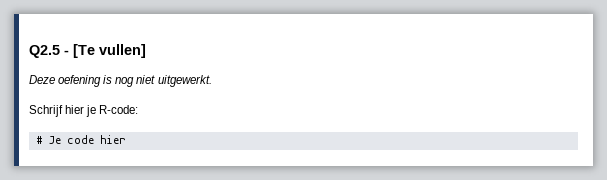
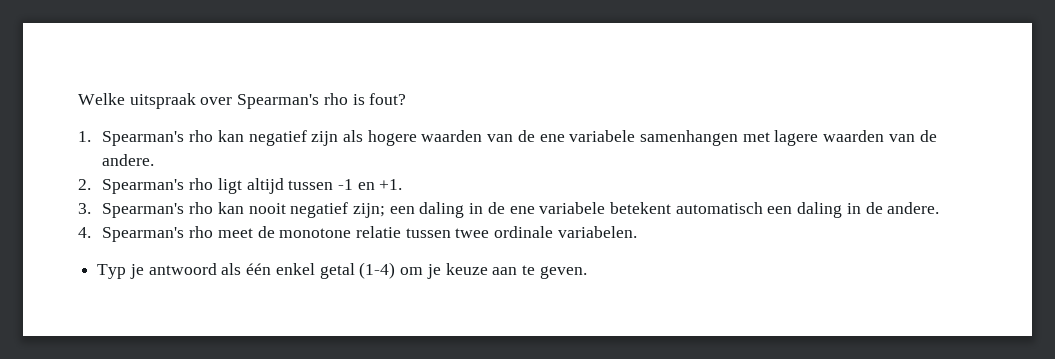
- Q2.5 - [Te vullen]
- Deze oefening is nog niet uitgewerkt.
- Schrijf hier je R-code:
- # Je code hier
+ Welke uitspraak over Spearman's rho is fout?
+ 1. Spearman's rho kan negatief zijn als hogere waarden van de ene variabele samenhangen met lagere waarden van de andere.
+ 2. Spearman's rho ligt altijd tussen -1 en +1.
+ 3. Spearman's rho kan nooit negatief zijn; een daling in de ene variabele betekent automatisch een daling in de andere.
+ 4. Spearman's rho meet de monotone relatie tussen twee ordinale variabelen.
+ Typ je antwoord als één enkel getal (1-4) om je keuze aan te geven.

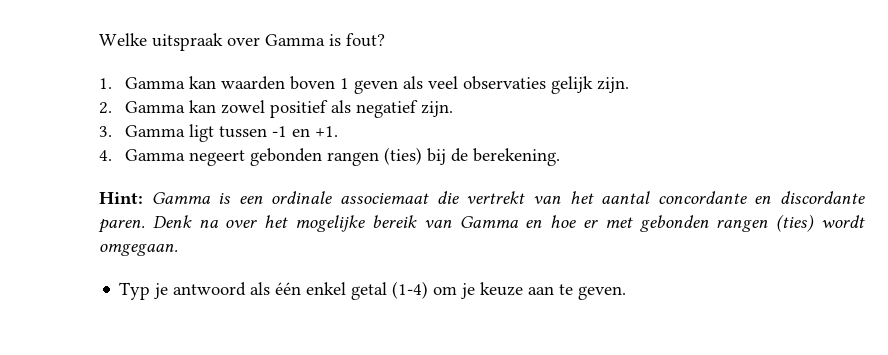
- Welke uitspraak over Spearman's rho is fout?
+ Welke uitspraak over Gamma is fout?
- 1. Spearman's rho kan negatief zijn als hogere waarden van de ene variabele samenhangen met lagere waarden van de andere.
- 2. Spearman's rho ligt altijd tussen -1 en +1.
- 3. Spearman's rho kan nooit negatief zijn; een daling in de ene variabele betekent automatisch een daling in de andere.
- 4. Spearman's rho meet de monotone relatie tussen twee ordinale variabelen.
+ 1. Gamma kan waarden boven 1 geven als veel observaties gelijk zijn.
+ 2. Gamma kan zowel positief als negatief zijn.
+ 3. Gamma ligt tussen -1 en +1.
+ 4. Gamma negeert gebonden rangen (ties) bij de berekening.
+ Hint: Gamma is een ordinale associemaat die vertrekt van het aantal concordante en discordante paren. Denk na over het mogelijke bereik van Gamma en hoe er met gebonden rangen (ties) wordt omgegaan.

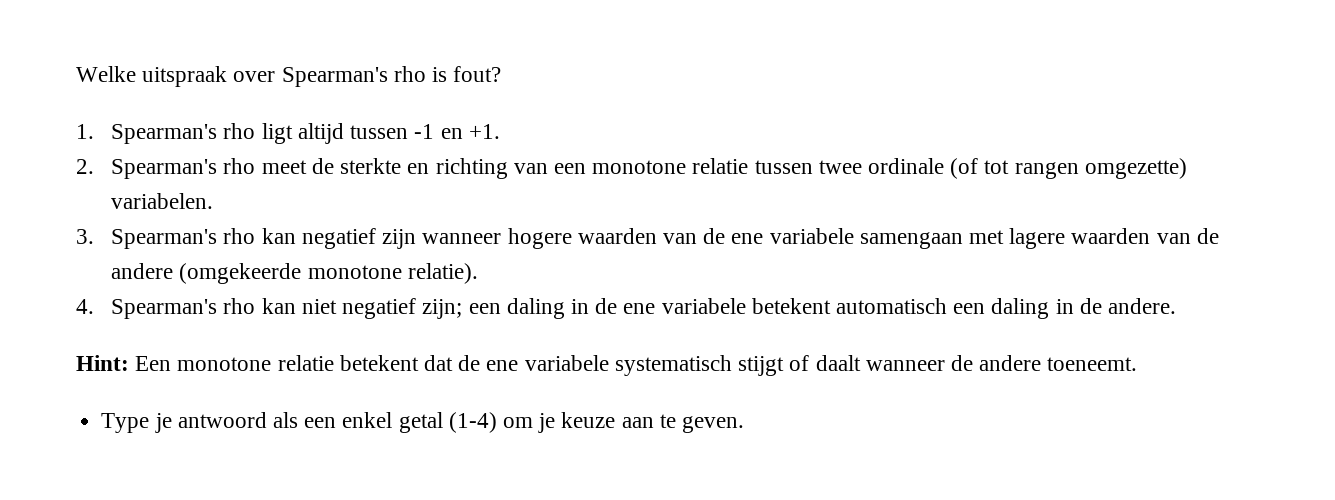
- Welke uitspraak over Gamma is fout?
+ Welke uitspraak over Spearman's rho is fout?
- 1. Gamma kan waarden boven 1 geven als veel observaties gelijk zijn.
- 2. Gamma kan zowel positief als negatief zijn.
- 3. Gamma ligt tussen -1 en +1.
- 4. Gamma negeert gebonden rangen (ties) bij de berekening.
- Hint: Gamma is een ordinale associemaat die vertrekt van het aantal concordante en discordante paren. Denk na over het mogelijke bereik van Gamma en hoe er met gebonden rangen (ties) wordt omgegaan.
- Typ je antwoord als één enkel getal (1-4) om je keuze aan te geven.
+ 1. Spearman's rho ligt altijd tussen -1 en +1.
+ 2. Spearman's rho meet de sterkte en richting van een monotone relatie tussen twee ordinale (of tot rangen omgezette) variabelen.
+ 3. Spearman's rho kan negatief zijn wanneer hogere waarden van de ene variabele samengaan met lagere waarden van de andere (omgekeerde monotone relatie).
+ 4. Spearman's rho kan niet negatief zijn; een daling in de ene variabele betekent automatisch een daling in de andere.
+ Hint: Een monotone relatie betekent dat de ene variabele systematisch stijgt of daalt wanneer de andere toeneemt.
+ Type je antwoord als een enkel getal (1-4) om je keuze aan te geven.

